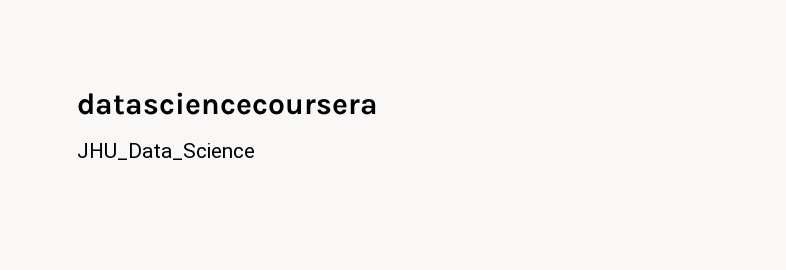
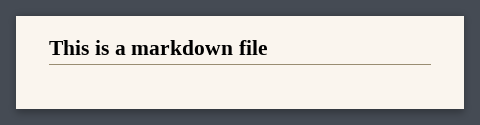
- datasciencecoursera
- JHU_Data_Science
+ This is a markdown file

